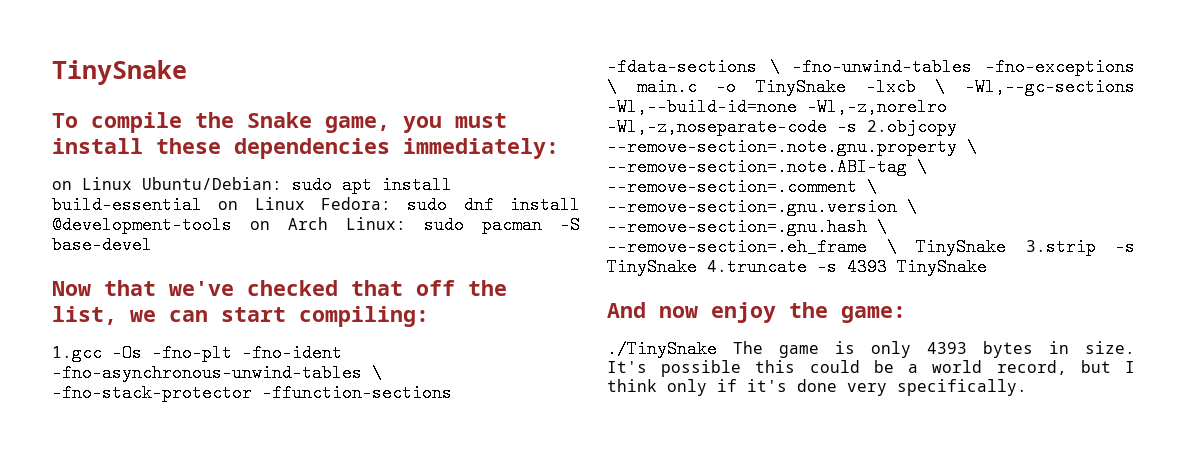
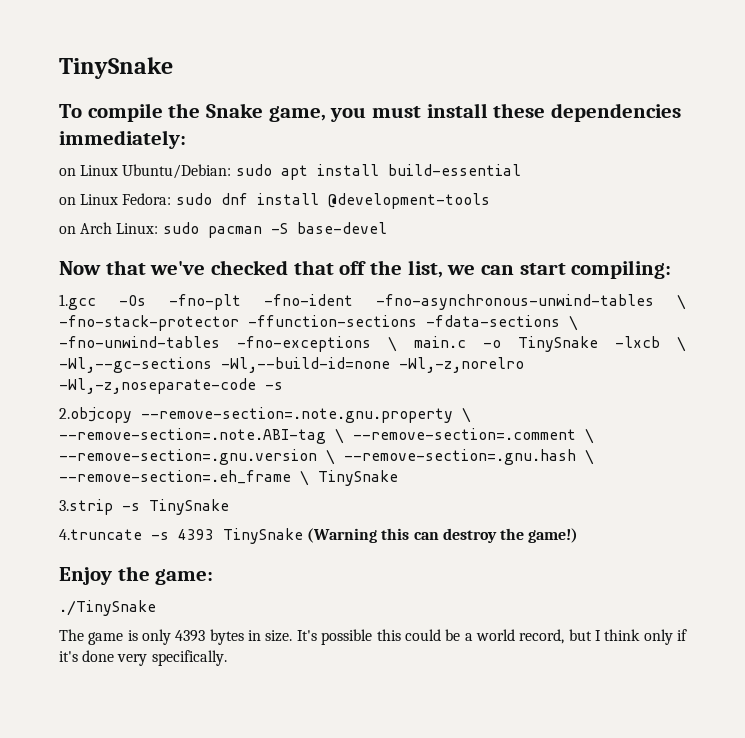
- on Linux Ubuntu/Debian: sudo apt install build-essential on Linux Fedora: sudo dnf install @development-tools on Arch Linux: sudo pacman -S base-devel
+ on Linux Ubuntu/Debian: sudo apt install build-essential
+ on Linux Fedora: sudo dnf install @development-tools
+ on Arch Linux: sudo pacman -S base-devel
- 1.gcc -Os -fno-plt -fno-ident -fno-asynchronous-unwind-tables \ -fno-stack-protector -ffunction-sections -fdata-sections \ -fno-unwind-tables -fno-exceptions \ main.c -o TinySnake -lxcb \ -Wl,--gc-sections -Wl,--build-id=none -Wl,-z,norelro -Wl,-z,noseparate-code -s 2.objcopy --remove-section=.note.gnu.property \ --remove-section=.note.ABI-tag \ --remove-section=.comment \ --remove-section=.gnu.version \ --remove-section=.gnu.hash \ --remove-section=.eh_frame \ TinySnake 3.strip -s TinySnake 4.truncate -s 4393 TinySnake
- And now enjoy the game:
+ 1.gcc -Os -fno-plt -fno-ident -fno-asynchronous-unwind-tables \ -fno-stack-protector -ffunction-sections -fdata-sections \ -fno-unwind-tables -fno-exceptions \ main.c -o TinySnake -lxcb \ -Wl,--gc-sections -Wl,--build-id=none -Wl,-z,norelro -Wl,-z,noseparate-code -s
+ 2.objcopy --remove-section=.note.gnu.property \ --remove-section=.note.ABI-tag \ --remove-section=.comment \ --remove-section=.gnu.version \ --remove-section=.gnu.hash \ --remove-section=.eh_frame \ TinySnake
+ 3.strip -s TinySnake
+ 4.truncate -s 4393 TinySnake (Warning this can destroy the game!)
+ Enjoy the game:
- ./TinySnake The game is only 4393 bytes in size.
+ ./TinySnake
+ The game is only 4393 bytes in size.

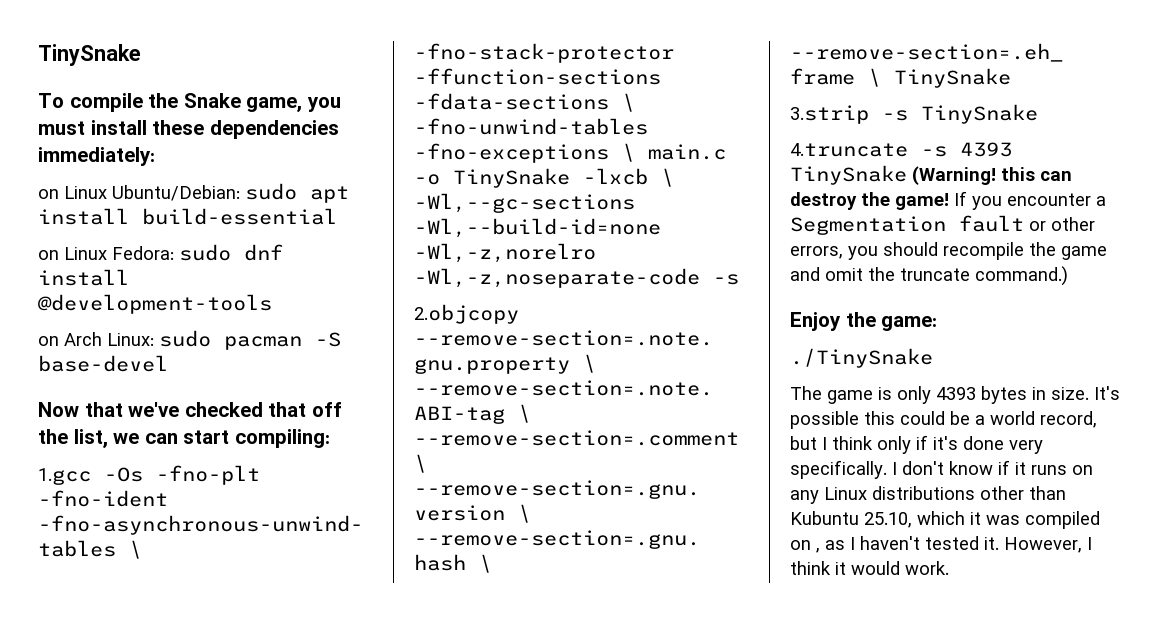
- 4.truncate -s 4393 TinySnake (Warning this can destroy the game!)
+ 4.truncate -s 4393 TinySnake (Warning! this can destroy the game! If you encounter a Segmentation fault or other errors, you should recompile the game and omit the truncate command.)
+ I don't know if it runs on any Linux distributions other than Kubuntu 25.10, which it was compiled on , as I haven't tested it. However, I think it would work.

